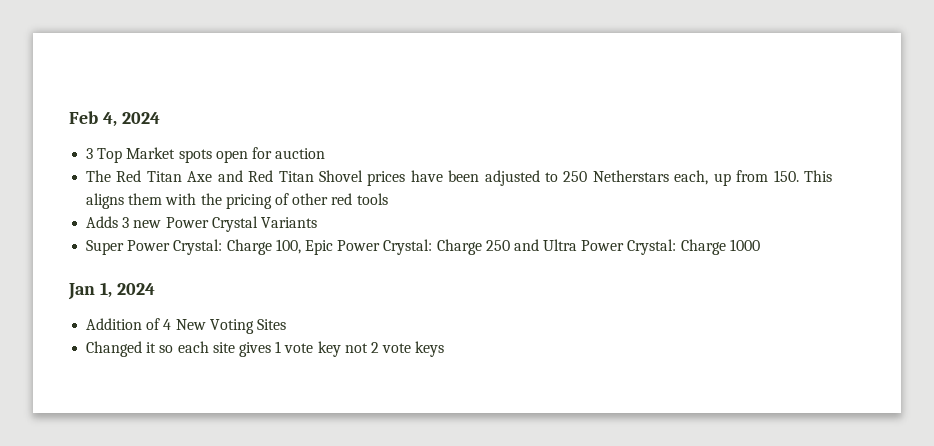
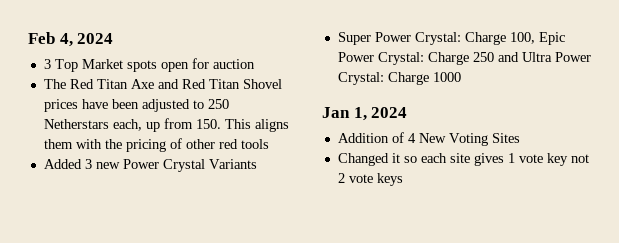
- Adds 3 new Power Crystal Variants
+ Added 3 new Power Crystal Variants

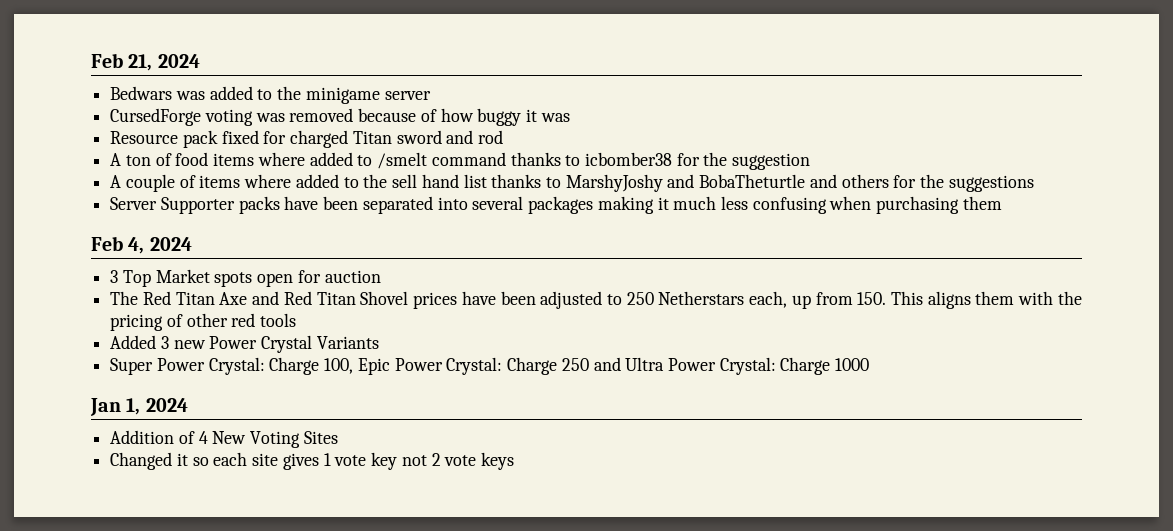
+ Feb 21, 2024
+ Bedwars was added to the minigame server
+ CursedForge voting was removed because of how buggy it was
+ Resource pack fixed for charged Titan sword and rod
+ A ton of food items where added to /smelt command thanks to icbomber38 for the suggestion
+ A couple of items where added to the sell hand list thanks to MarshyJoshy and BobaTheturtle and others for the suggestions
+ Server Supporter packs have been separated into several packages making it much less confusing when purchasing them

